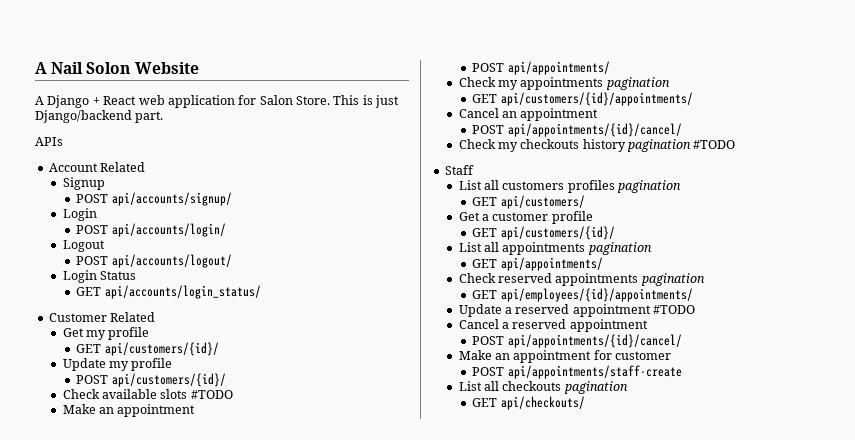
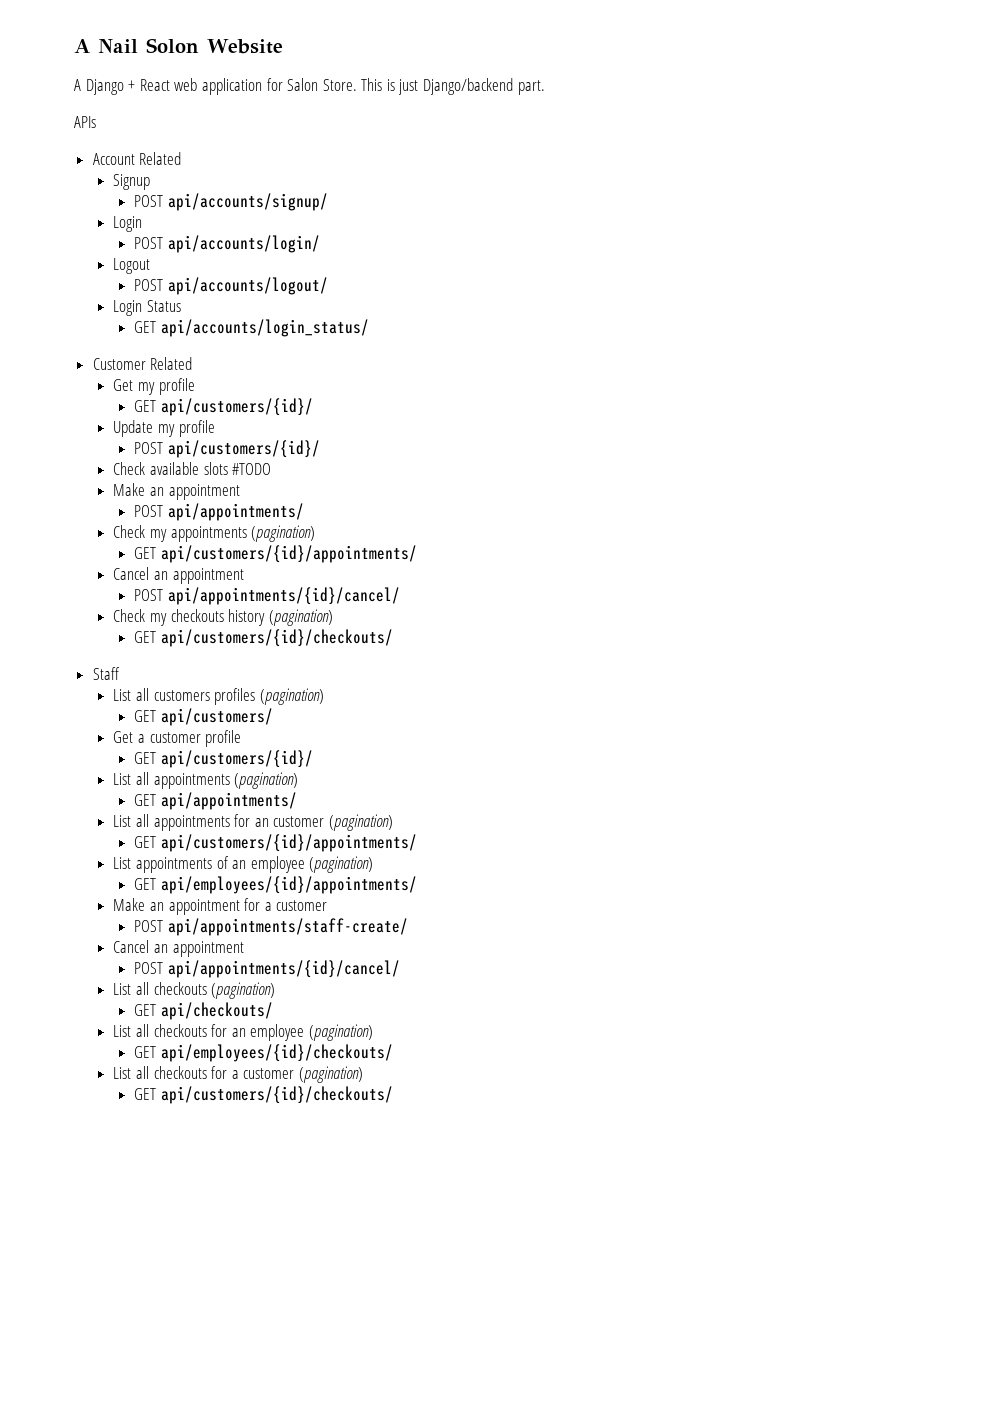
- Check my appointments pagination
+ Check my appointments (pagination)
- Check my checkouts history pagination #TODO
+ Check my checkouts history (pagination)
+ GET api/customers/{id}/checkouts/
- List all customers profiles pagination
+ List all customers profiles (pagination)
- List all appointments pagination
+ List all appointments (pagination)
- Check reserved appointments pagination
+ List all appointments for an customer (pagination)
+ GET api/customers/{id}/appointments/
+ List appointments of an employee (pagination)
  GET api/employees/{id}/appointments/
- Update a reserved appointment #TODO
- Cancel a reserved appointment
+ Make an appointment for a customer
+ POST api/appointments/staff-create/
+ Cancel an appointment
  POST api/appointments/{id}/cancel/
- Make an appointment for customer
- POST api/appointments/staff-create
- List all checkouts pagination
+ List all checkouts (pagination)
  GET api/checkouts/
+ List all checkouts for an employee (pagination)
+ GET api/employees/{id}/checkouts/
+ List all checkouts for a customer (pagination)
+ GET api/customers/{id}/checkouts/

